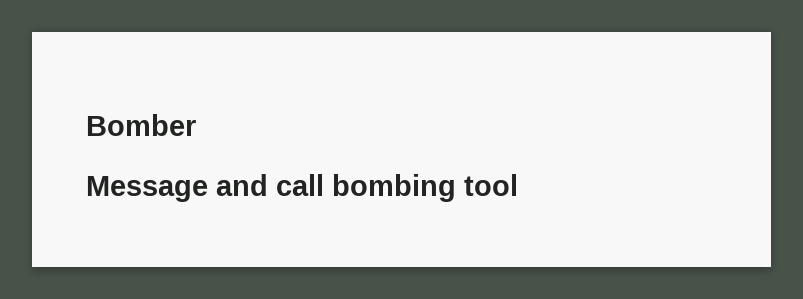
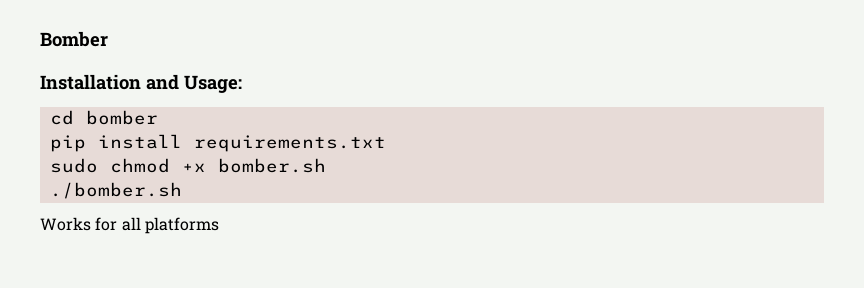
- Message and call bombing tool
+ Installation and Usage:
+ cd bomber
+ pip install requirements.txt
+ sudo chmod +x bomber.sh
+ ./bomber.sh
+ Works for all platforms

